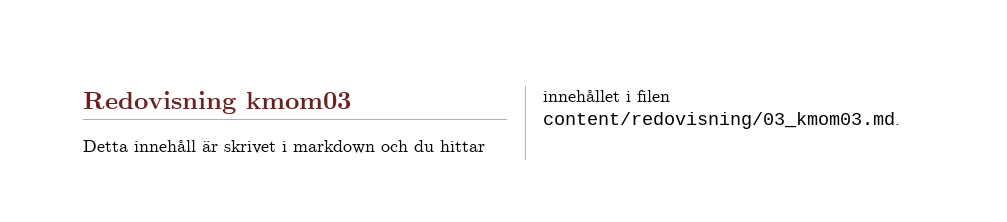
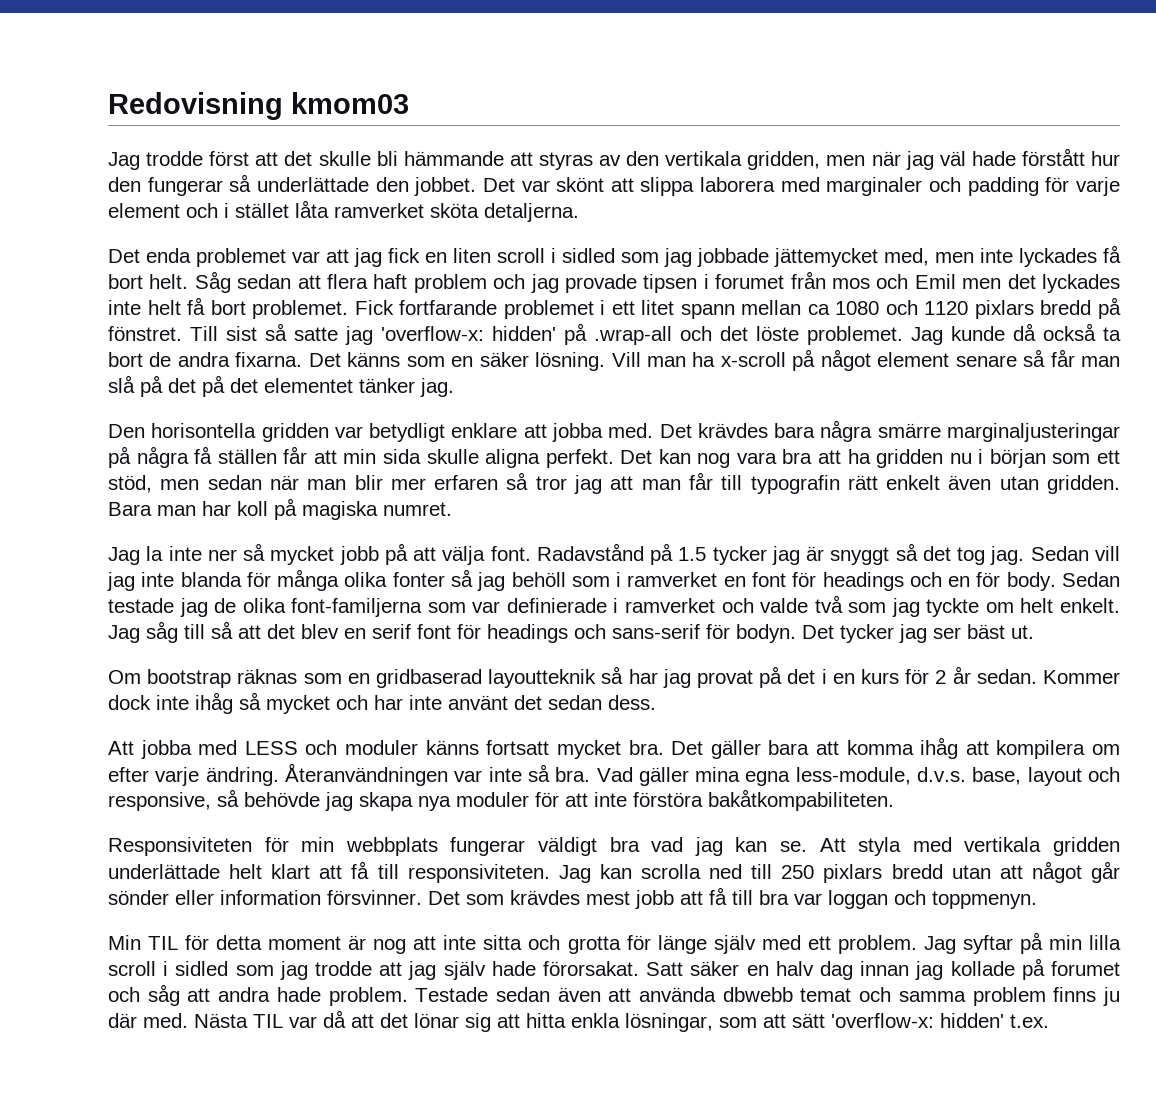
- Detta innehåll är skrivet i markdown och du hittar innehållet i filen content/redovisning/03_kmom03.md.
+ Jag trodde först att det skulle bli hämmande att styras av den vertikala gridden, men när jag väl hade förstått hur den fungerar så underlättade den jobbet. Det var skönt att slippa laborera med marginaler och padding för varje element och i stället låta ramverket sköta detaljerna.
+ Det enda problemet var att jag fick en liten scroll i sidled som jag jobbade jättemycket med, men inte lyckades få bort helt. Såg sedan att flera haft problem och jag provade tipsen i forumet från mos och Emil men det lyckades inte helt få bort problemet. Fick fortfarande problemet i ett litet spann mellan ca 1080 och 1120 pixlars bredd på fönstret. Till sist så satte jag 'overflow-x: hidden' på .wrap-all och det löste problemet. Jag kunde då också ta bort de andra fixarna. Det känns som en säker lösning. Vill man ha x-scroll på något element senare så får man slå på det på det elementet tänker jag.
+ Den horisontella gridden var betydligt enklare att jobba med. Det krävdes bara några smärre marginaljusteringar på några få ställen får att min sida skulle aligna perfekt. Det kan nog vara bra att ha gridden nu i början som ett stöd, men sedan när man blir mer erfaren så tror jag att man får till typografin rätt enkelt även utan gridden. Bara man har koll på magiska numret.
+ Jag la inte ner så mycket jobb på att välja font. Radavstånd på 1.5 tycker jag är snyggt så det tog jag. Sedan vill jag inte blanda för många olika fonter så jag behöll som i ramverket en font för headings och en för body. Sedan testade jag de olika font-familjerna som var definierade i ramverket och valde två som jag tyckte om helt enkelt. Jag såg till så att det blev en serif font för headings och sans-serif för bodyn. Det tycker jag ser bäst ut.
+ Om bootstrap räknas som en gridbaserad layoutteknik så har jag provat på det i en kurs för 2 år sedan. Kommer dock inte ihåg så mycket och har inte använt det sedan dess.
+ Att jobba med LESS och moduler känns fortsatt mycket bra. Det gäller bara att komma ihåg att kompilera om efter varje ändring. Återanvändningen var inte så bra. Vad gäller mina egna less-module, d.v.s. base, layout och responsive, så behövde jag skapa nya moduler för att inte förstöra bakåtkompabiliteten.
+ Responsiviteten för min webbplats fungerar väldigt bra vad jag kan se. Att styla med vertikala gridden underlättade helt klart att få till responsiviteten. Jag kan scrolla ned till 250 pixlars bredd utan att något går sönder eller information försvinner. Det som krävdes mest jobb att få till bra var loggan och toppmenyn.
+ Min TIL för detta moment är nog att inte sitta och grotta för länge själv med ett problem. Jag syftar på min lilla scroll i sidled som jag trodde att jag själv hade förorsakat. Satt säker en halv dag innan jag kollade på forumet och såg att andra hade problem. Testade sedan även att använda dbwebb temat och samma problem finns ju där med. Nästa TIL var då att det lönar sig att hitta enkla lösningar, som att sätt 'overflow-x: hidden' t.ex.

